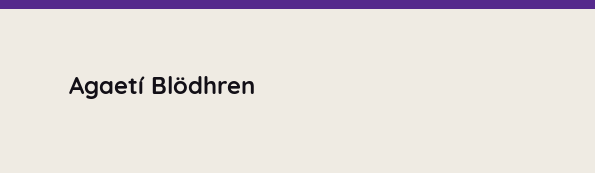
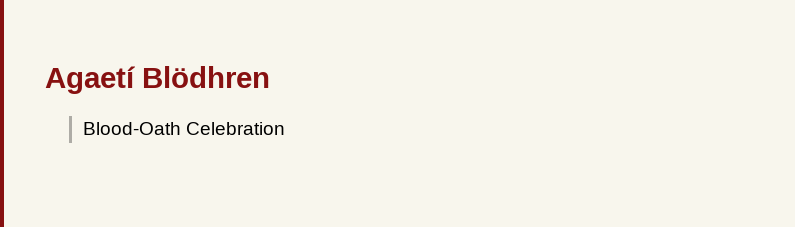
+ Blood-Oath Celebration

